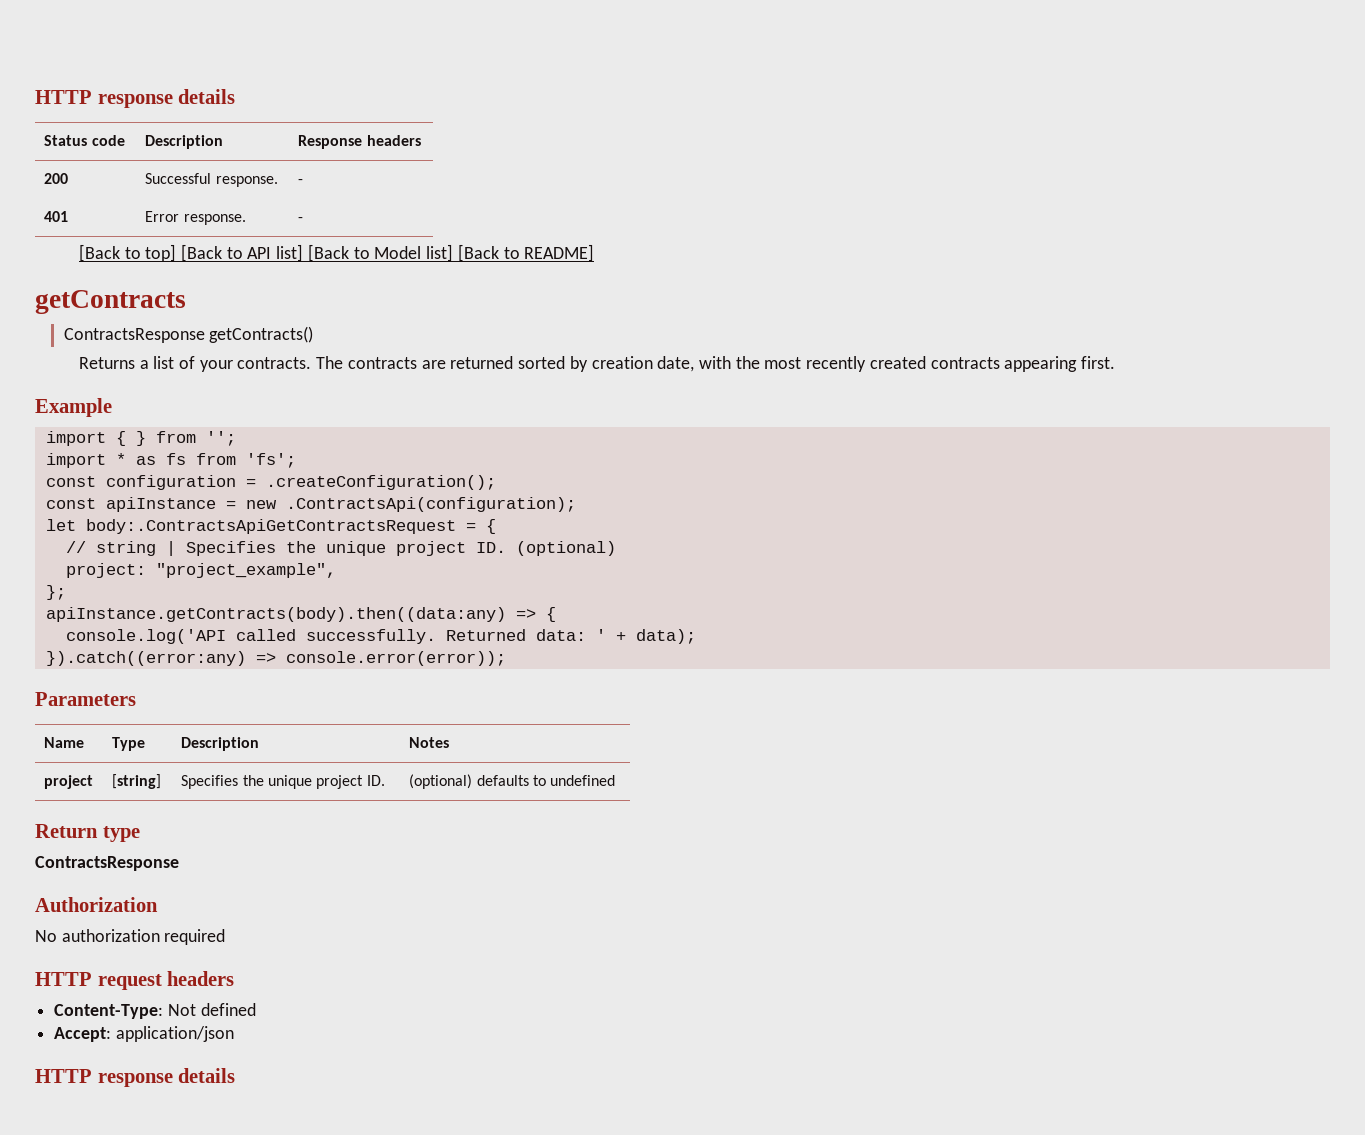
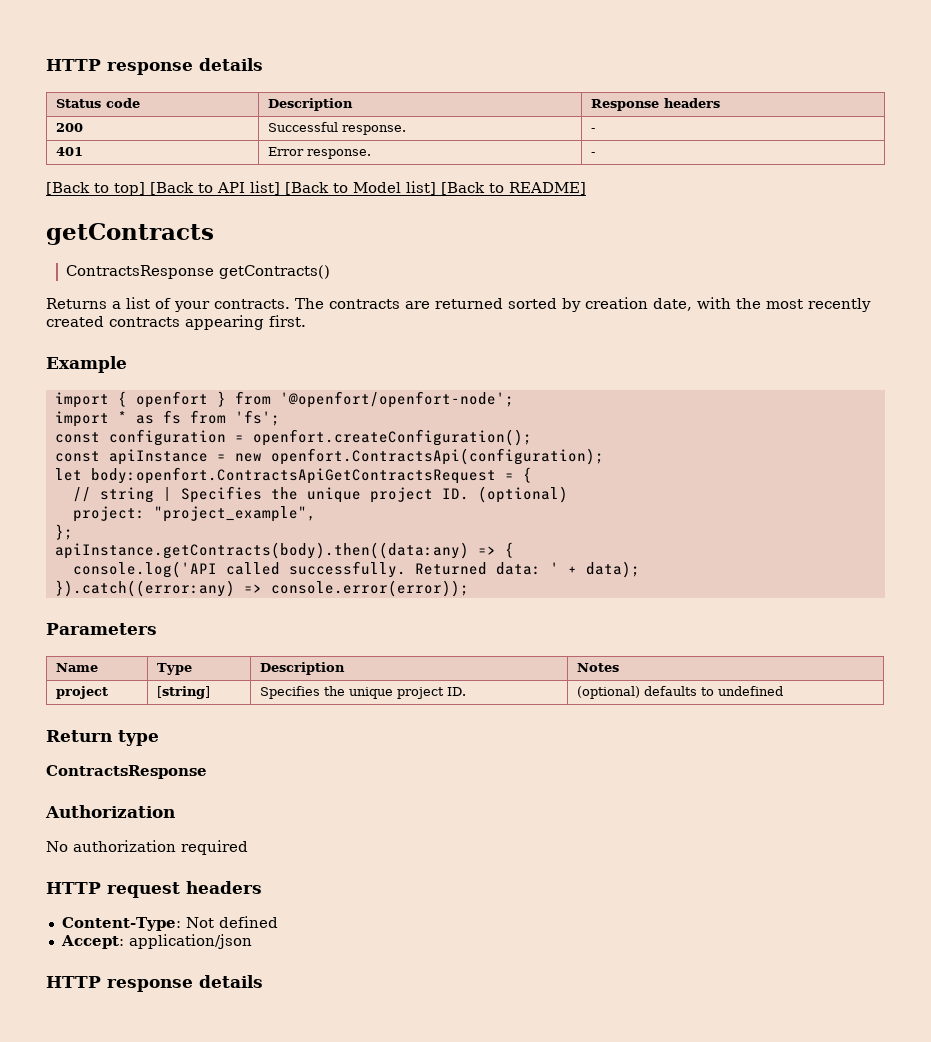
- import { } from '';
+ import { openfort } from '@openfort/openfort-node';
- const configuration = .createConfiguration();
+ const configuration = openfort.createConfiguration();
- const apiInstance = new .ContractsApi(configuration);
+ const apiInstance = new openfort.ContractsApi(configuration);
- let body:.ContractsApiGetContractsRequest = {
+ let body:openfort.ContractsApiGetContractsRequest = {

